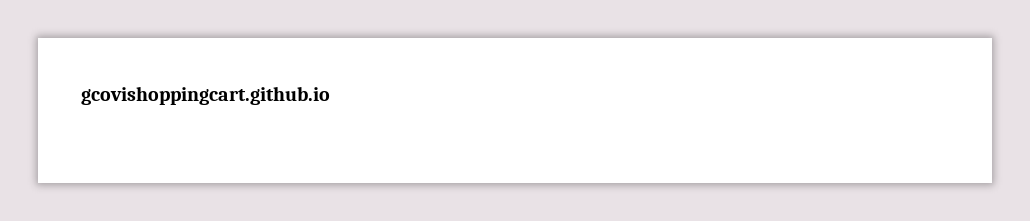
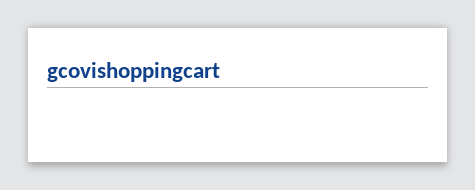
- gcovishoppingcart.github.io
+ gcovishoppingcart

